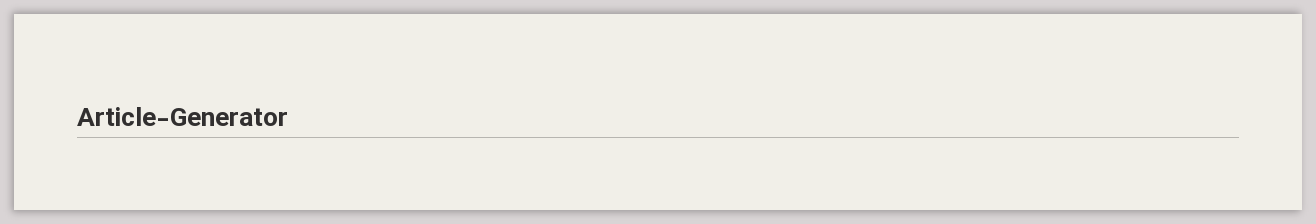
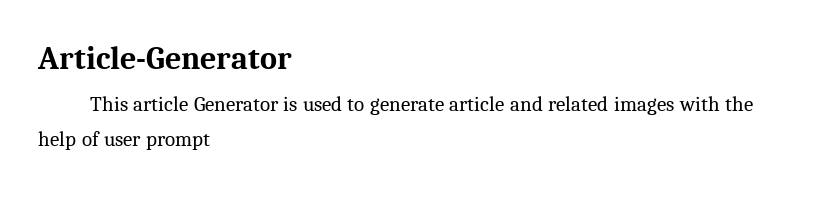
+ This article Generator is used to generate article and related images with the help of user prompt

